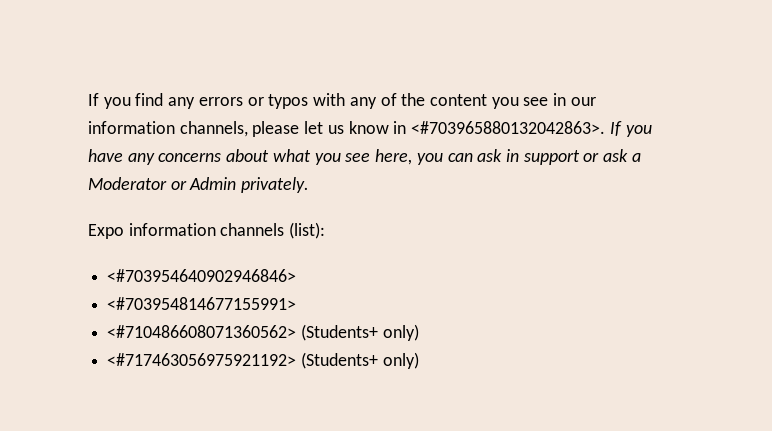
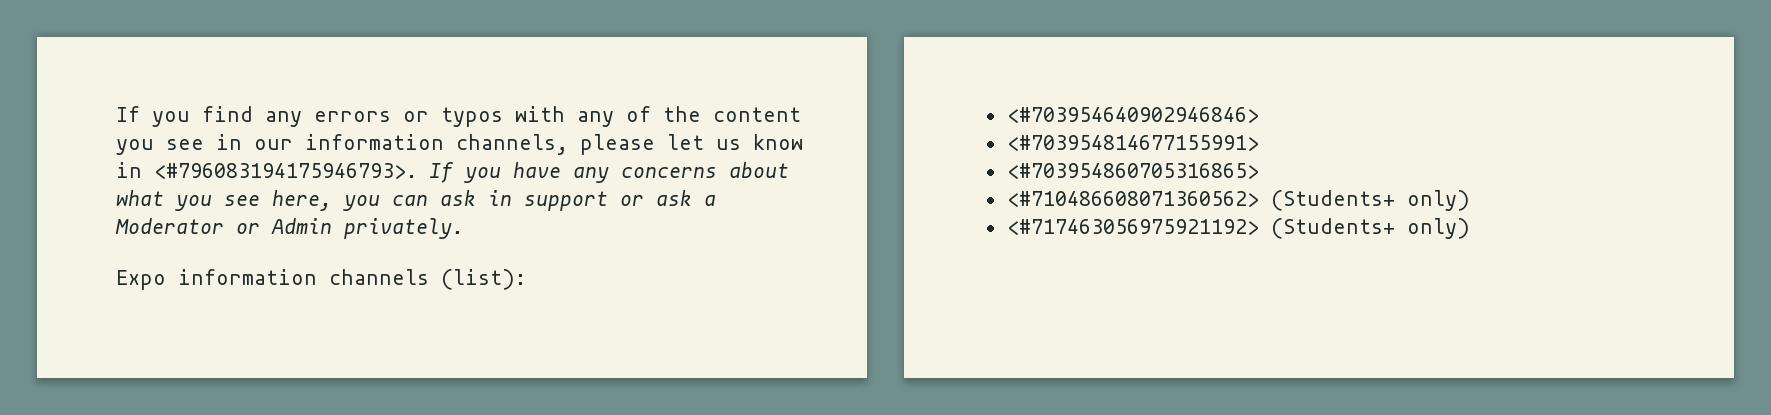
- If you find any errors or typos with any of the content you see in our information channels, please let us know in <#703965880132042863>.
+ If you find any errors or typos with any of the content you see in our information channels, please let us know in <#796083194175946793>.
+ <#703954860705316865>

